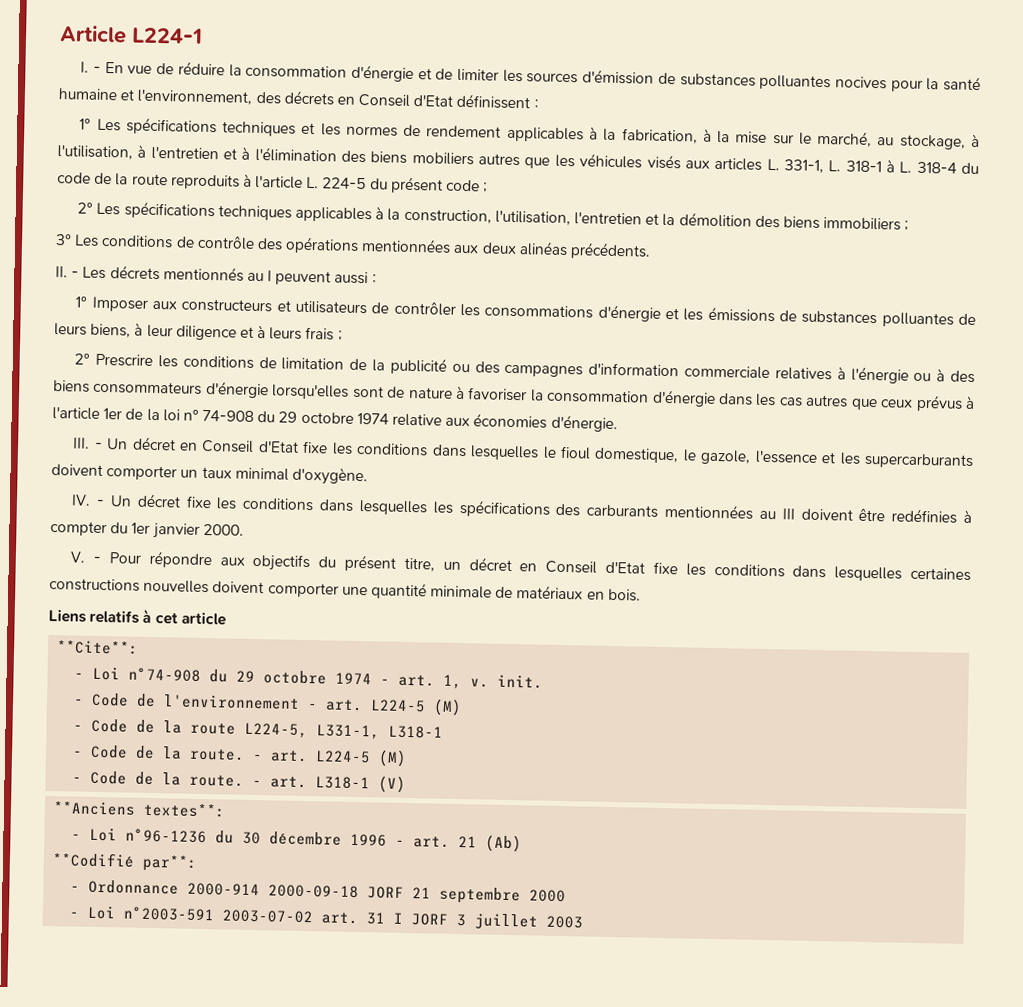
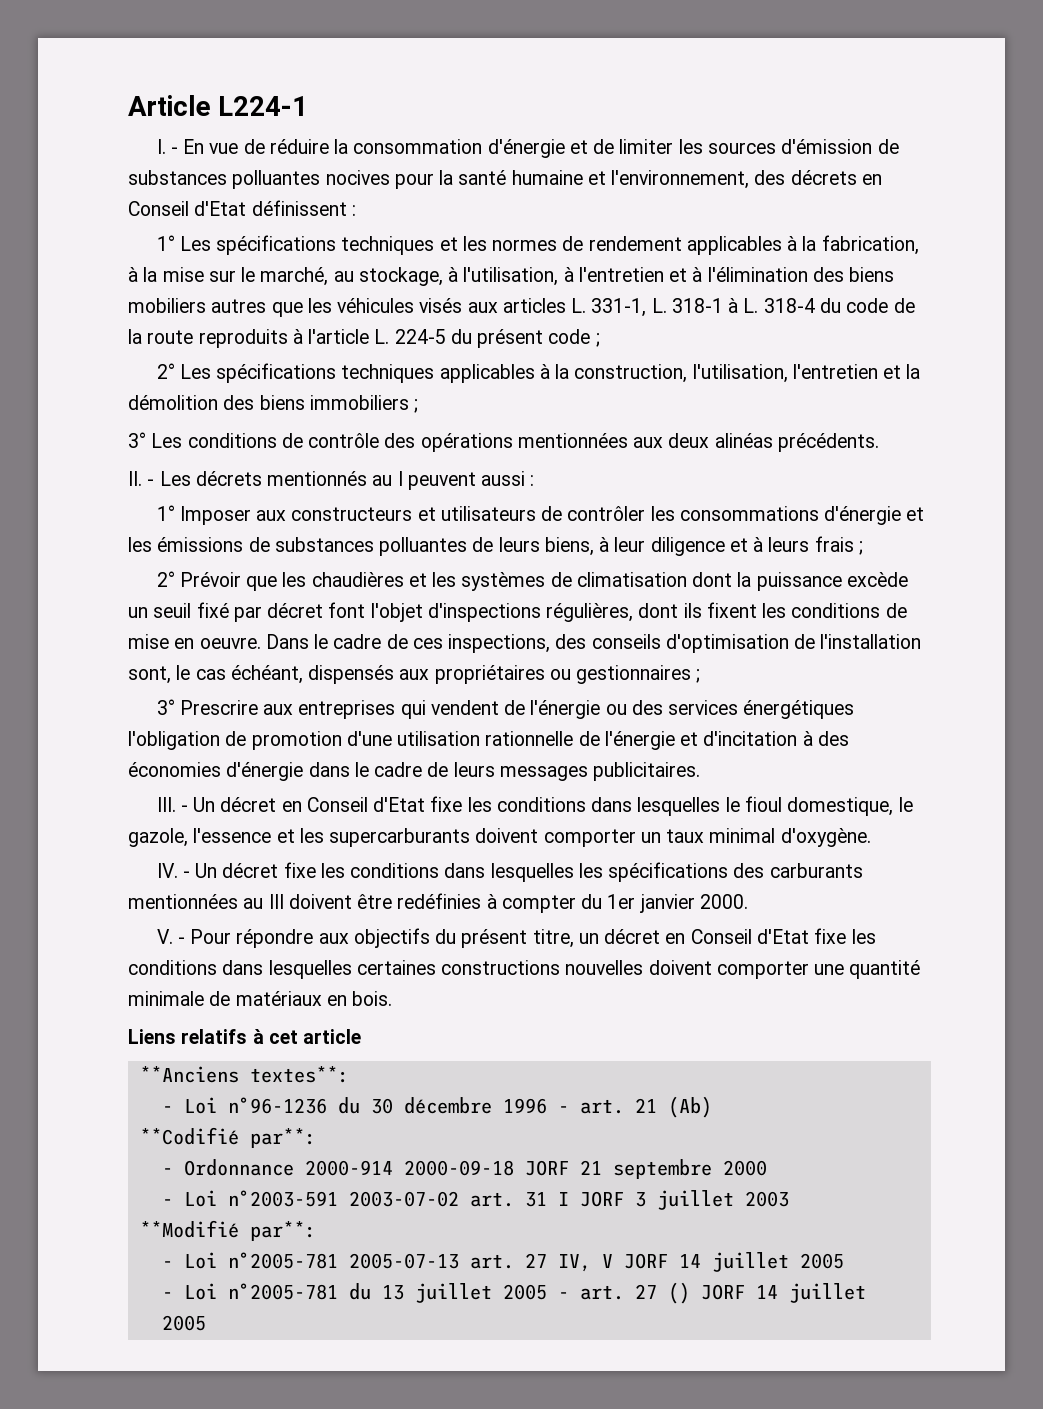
- 2° Prescrire les conditions de limitation de la publicité ou des campagnes d'information commerciale relatives à l'énergie ou à des biens consommateurs d'énergie lorsqu'elles sont de nature à favoriser la consommation d'énergie dans les cas autres que ceux prévus à l'article 1er de la loi n° 74-908 du 29 octobre 1974 relative aux économies d'énergie.
+ 2° Prévoir que les chaudières et les systèmes de climatisation dont la puissance excède un seuil fixé par décret font l'objet d'inspections régulières, dont ils fixent les conditions de mise en oeuvre. Dans le cadre de ces inspections, des conseils d'optimisation de l'installation sont, le cas échéant, dispensés aux propriétaires ou gestionnaires ;
+ 3° Prescrire aux entreprises qui vendent de l'énergie ou des services énergétiques l'obligation de promotion d'une utilisation rationnelle de l'énergie et d'incitation à des économies d'énergie dans le cadre de leurs messages publicitaires.
- **Cite**:
- - Loi n°74-908 du 29 octobre 1974 - art. 1, v. init.
- - Code de l'environnement - art. L224-5 (M)
- - Code de la route L224-5, L331-1, L318-1
- - Code de la route. - art. L224-5 (M)
- - Code de la route. - art. L318-1 (V)
+ **Modifié par**:
+ - Loi n°2005-781 2005-07-13 art. 27 IV, V JORF 14 juillet 2005
+ - Loi n°2005-781 du 13 juillet 2005 - art. 27 () JORF 14 juillet 2005

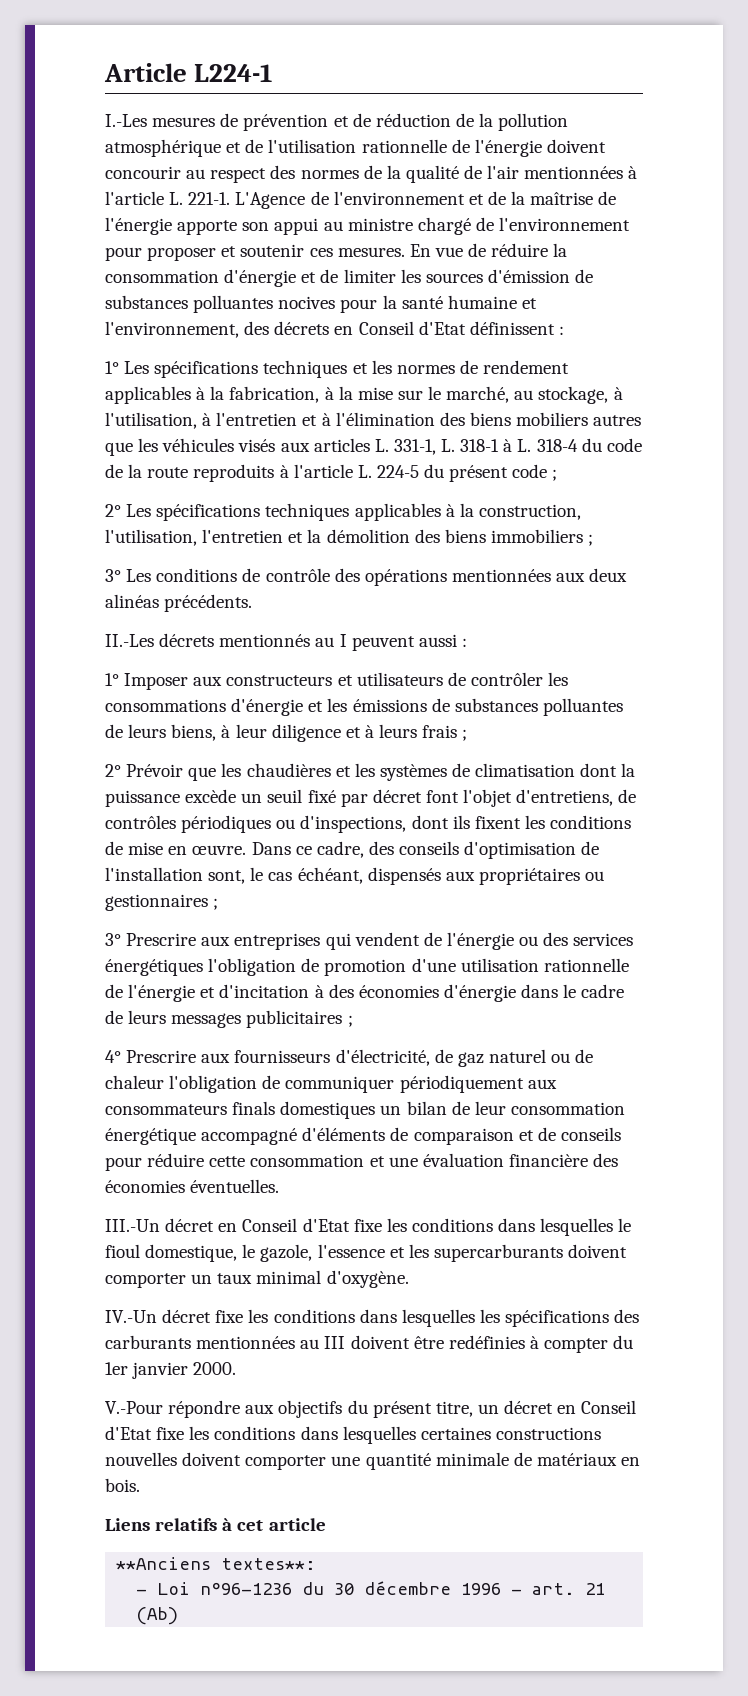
- I. - En vue de réduire la consommation d'énergie et de limiter les sources d'émission de substances polluantes nocives pour la santé humaine et l'environnement, des décrets en Conseil d'Etat définissent :
+ I.-Les mesures de prévention et de réduction de la pollution atmosphérique et de l'utilisation rationnelle de l'énergie doivent concourir au respect des normes de la qualité de l'air mentionnées à l'article L. 221-1. L'Agence de l'environnement et de la maîtrise de l'énergie apporte son appui au ministre chargé de l'environnement pour proposer et soutenir ces mesures. En vue de réduire la consommation d'énergie et de limiter les sources d'émission de substances polluantes nocives pour la santé humaine et l'environnement, des décrets en Conseil d'Etat définissent :
- II. - Les décrets mentionnés au I peuvent aussi :
+ II.-Les décrets mentionnés au I peuvent aussi :
- 2° Prévoir que les chaudières et les systèmes de climatisation dont la puissance excède un seuil fixé par décret font l'objet d'inspections régulières, dont ils fixent les conditions de mise en oeuvre. Dans le cadre de ces inspections, des conseils d'optimisation de l'installation sont, le cas échéant, dispensés aux propriétaires ou gestionnaires ;
+ 2° Prévoir que les chaudières et les systèmes de climatisation dont la puissance excède un seuil fixé par décret font l'objet d'entretiens, de contrôles périodiques ou d'inspections, dont ils fixent les conditions de mise en œuvre. Dans ce cadre, des conseils d'optimisation de l'installation sont, le cas échéant, dispensés aux propriétaires ou gestionnaires ;
- 3° Prescrire aux entreprises qui vendent de l'énergie ou des services énergétiques l'obligation de promotion d'une utilisation rationnelle de l'énergie et d'incitation à des économies d'énergie dans le cadre de leurs messages publicitaires.
- III. - Un décret en Conseil d'Etat fixe les conditions dans lesquelles le fioul domestique, le gazole, l'essence et les supercarburants doivent comporter un taux minimal d'oxygène.
+ 3° Prescrire aux entreprises qui vendent de l'énergie ou des services énergétiques l'obligation de promotion d'une utilisation rationnelle de l'énergie et d'incitation à des économies d'énergie dans le cadre de leurs messages publicitaires ;
+ 4° Prescrire aux fournisseurs d'électricité, de gaz naturel ou de chaleur l'obligation de communiquer périodiquement aux consommateurs finals domestiques un bilan de leur consommation énergétique accompagné d'éléments de comparaison et de conseils pour réduire cette consommation et une évaluation financière des économies éventuelles.
+ III.-Un décret en Conseil d'Etat fixe les conditions dans lesquelles le fioul domestique, le gazole, l'essence et les supercarburants doivent comporter un taux minimal d'oxygène.
- IV. - Un décret fixe les conditions dans lesquelles les spécifications des carburants mentionnées au III doivent être redéfinies à compter du 1er janvier 2000.
+ IV.-Un décret fixe les conditions dans lesquelles les spécifications des carburants mentionnées au III doivent être redéfinies à compter du 1er janvier 2000.
- V. - Pour répondre aux objectifs du présent titre, un décret en Conseil d'Etat fixe les conditions dans lesquelles certaines constructions nouvelles doivent comporter une quantité minimale de matériaux en bois.
+ V.-Pour répondre aux objectifs du présent titre, un décret en Conseil d'Etat fixe les conditions dans lesquelles certaines constructions nouvelles doivent comporter une quantité minimale de matériaux en bois.
- **Codifié par**:
- - Ordonnance 2000-914 2000-09-18 JORF 21 septembre 2000
- - Loi n°2003-591 2003-07-02 art. 31 I JORF 3 juillet 2003
- **Modifié par**:
- - Loi n°2005-781 2005-07-13 art. 27 IV, V JORF 14 juillet 2005
- - Loi n°2005-781 du 13 juillet 2005 - art. 27 () JORF 14 juillet 2005

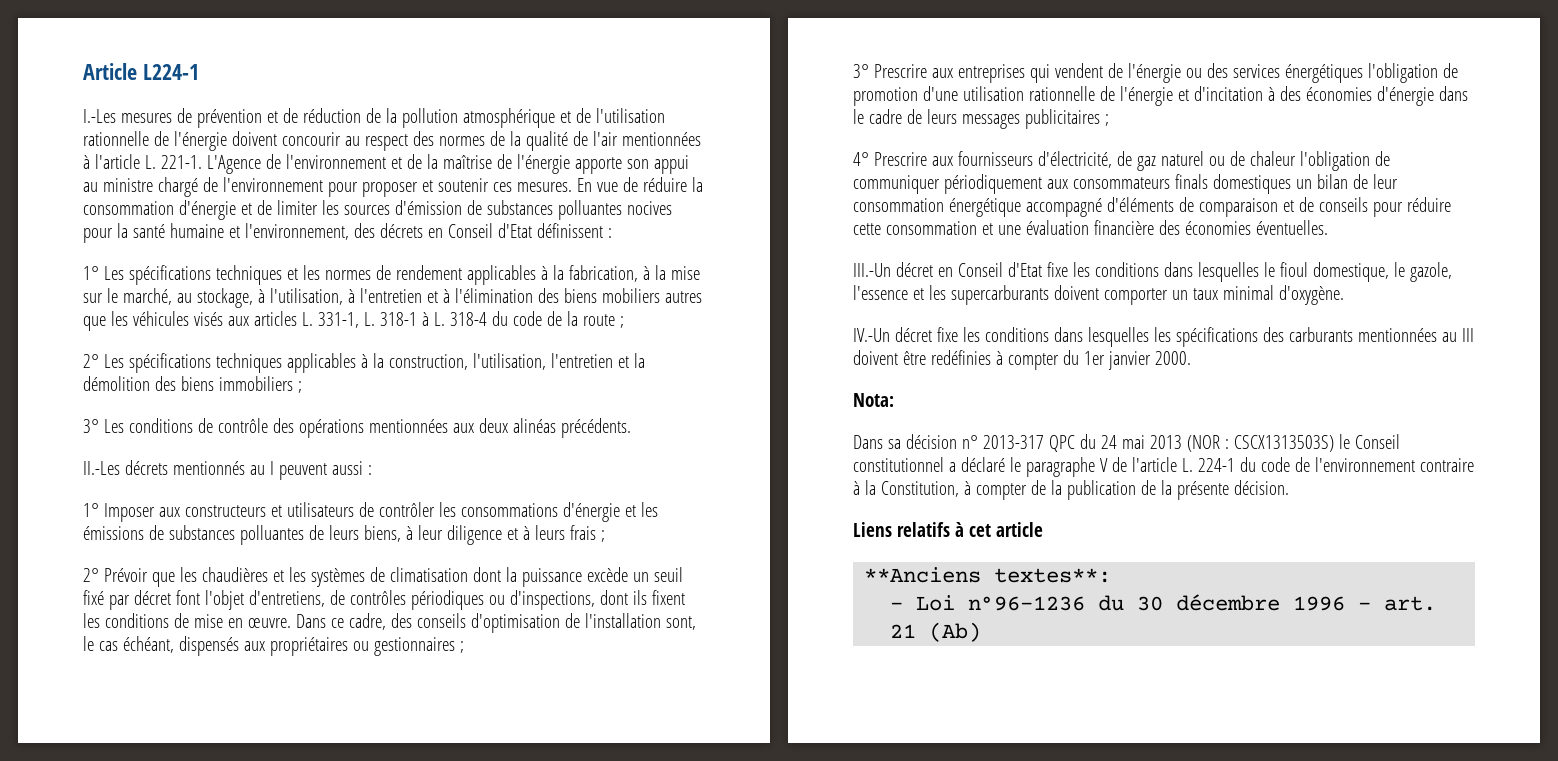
- 1° Les spécifications techniques et les normes de rendement applicables à la fabrication, à la mise sur le marché, au stockage, à l'utilisation, à l'entretien et à l'élimination des biens mobiliers autres que les véhicules visés aux articles L. 331-1, L. 318-1 à L. 318-4 du code de la route reproduits à l'article L. 224-5 du présent code ;
+ 1° Les spécifications techniques et les normes de rendement applicables à la fabrication, à la mise sur le marché, au stockage, à l'utilisation, à l'entretien et à l'élimination des biens mobiliers autres que les véhicules visés aux articles L. 331-1, L. 318-1 à L. 318-4 du code de la route ;
- V.-Pour répondre aux objectifs du présent titre, un décret en Conseil d'Etat fixe les conditions dans lesquelles certaines constructions nouvelles doivent comporter une quantité minimale de matériaux en bois.
+ Nota:
+ Dans sa décision n° 2013-317 QPC du 24 mai 2013 (NOR : CSCX1313503S) le Conseil constitutionnel a déclaré le paragraphe V de l'article L. 224-1 du code de l'environnement contraire à la Constitution, à compter de la publication de la présente décision.

